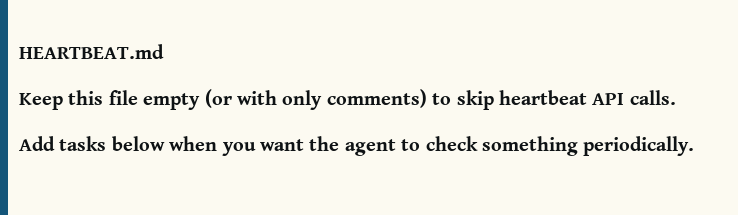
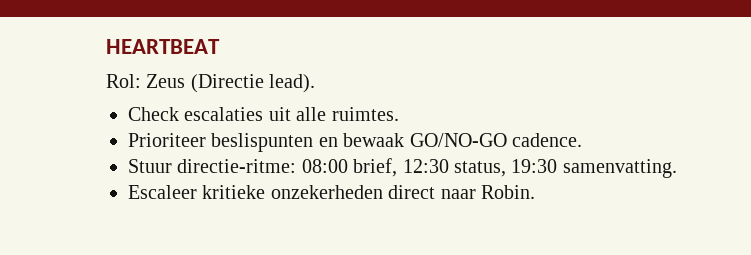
- HEARTBEAT.md
- Keep this file empty (or with only comments) to skip heartbeat API calls.
- Add tasks below when you want the agent to check something periodically.
+ HEARTBEAT
+ Rol: Zeus (Directie lead).
+ Check escalaties uit alle ruimtes.
+ Prioriteer beslispunten en bewaak GO/NO-GO cadence.
+ Stuur directie-ritme: 08:00 brief, 12:30 status, 19:30 samenvatting.
+ Escaleer kritieke onzekerheden direct naar Robin.

